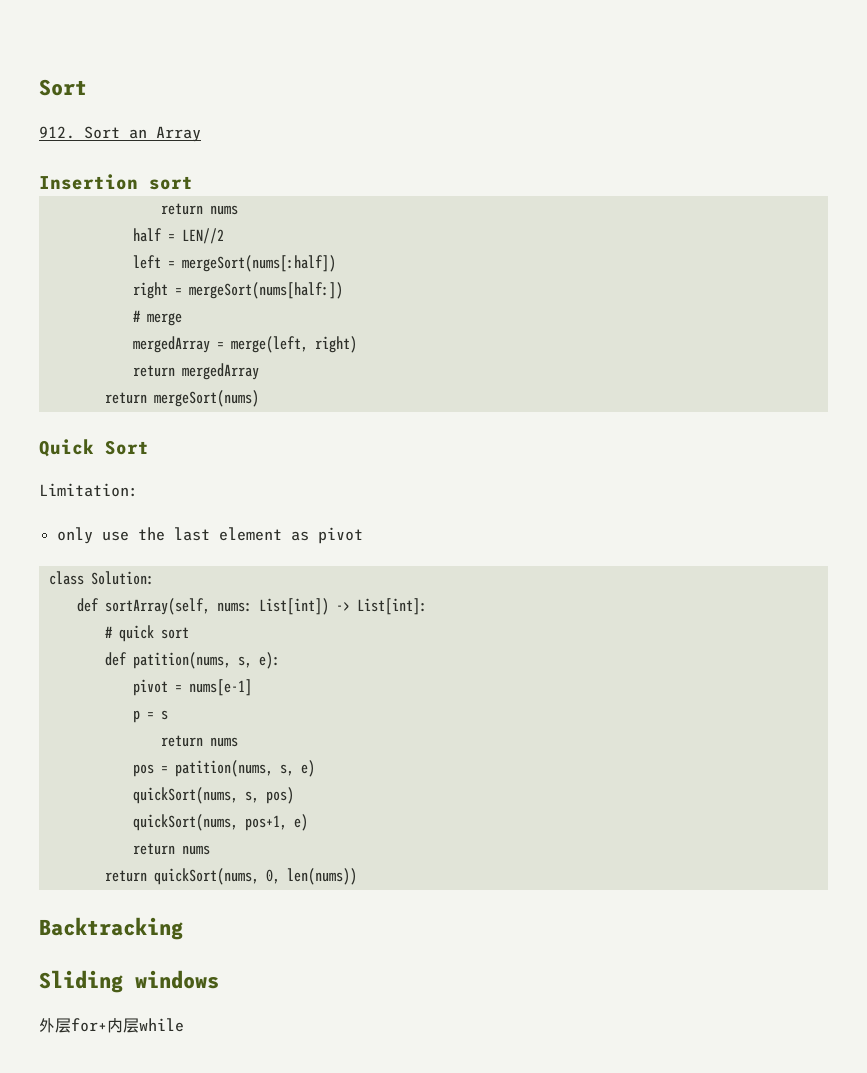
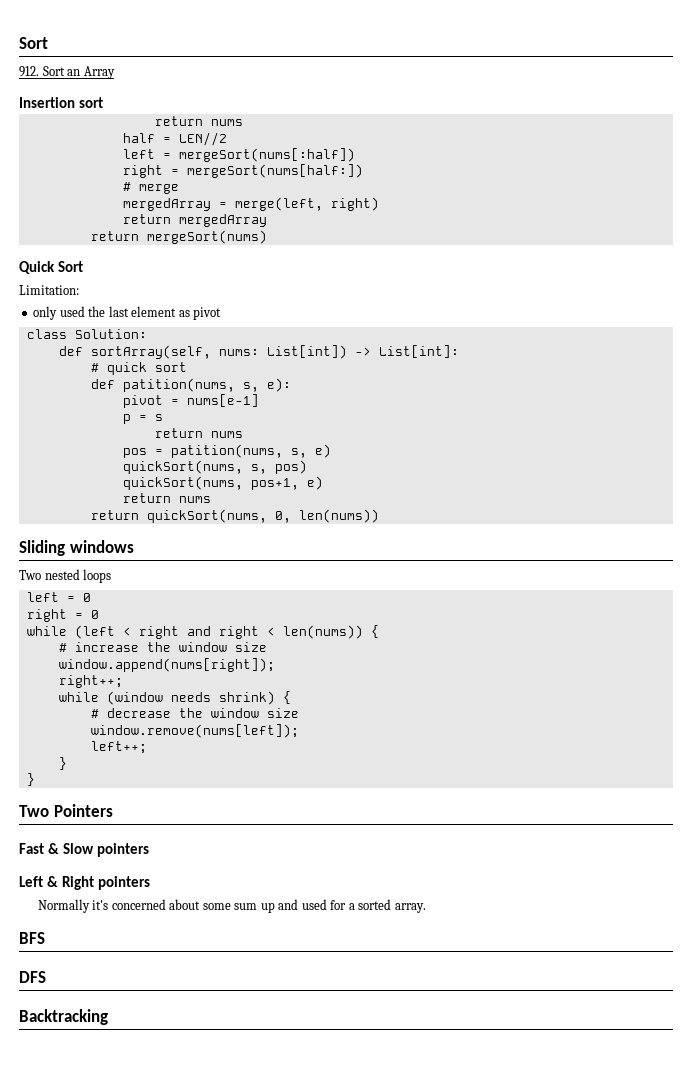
- only use the last element as pivot
+ only used the last element as pivot
- Backtracking
- 外层for+内层while
+ Two nested loops
+ left = 0
+ right = 0
+ while (left < right and right < len(nums)) {
+ # increase the window size
+ window.append(nums[right]);
+ right++;
+ while (window needs shrink) {
+ # decrease the window size
+ window.remove(nums[left]);
+ left++;
+ }
+ }
+ Two Pointers
+ Fast & Slow pointers
+ Left & Right pointers
+ Normally it's concerned about some sum up and used for a sorted array.
+ BFS
+ DFS
+ Backtracking

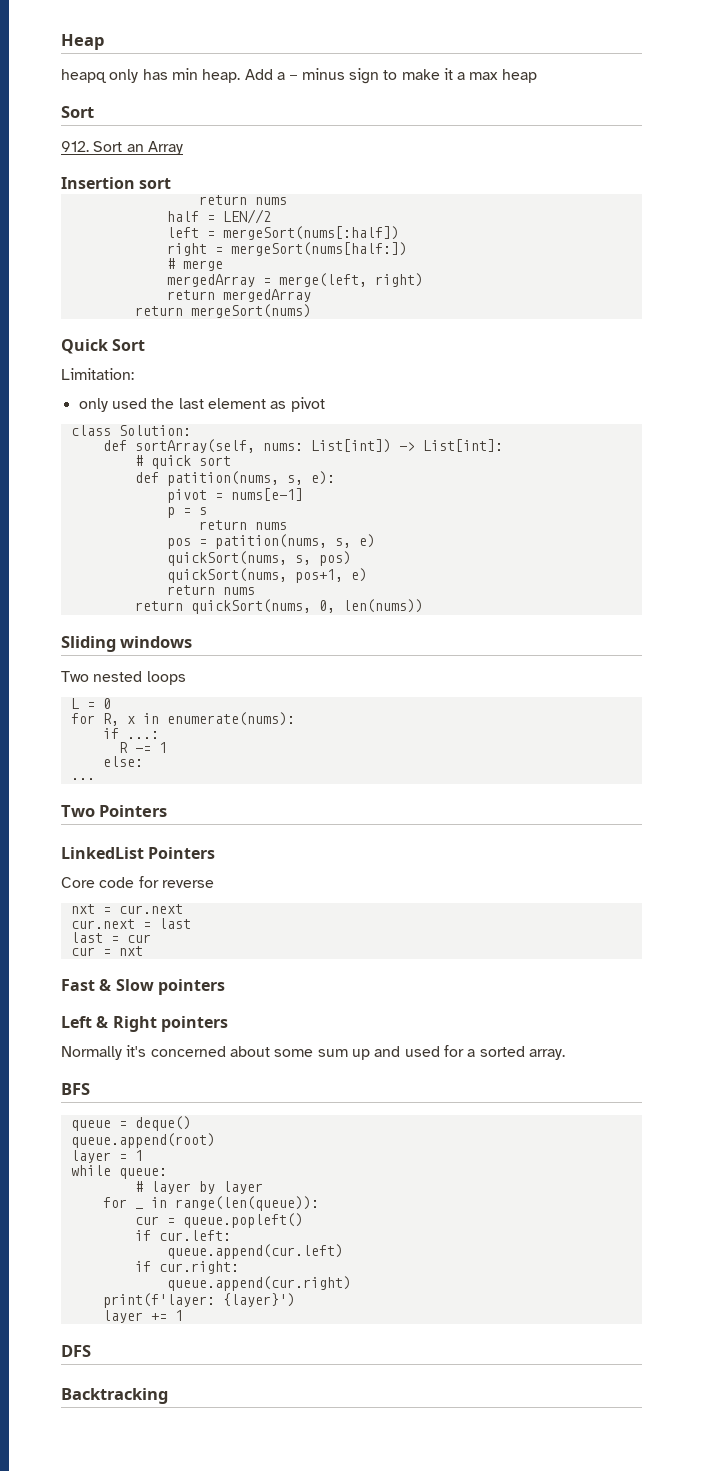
+ Heap
+ heapq only has min heap. Add a - minus sign to make it a max heap
- left = 0
- right = 0
- while (left < right and right < len(nums)) {
- # increase the window size
- window.append(nums[right]);
- right++;
- while (window needs shrink) {
- # decrease the window size
- window.remove(nums[left]);
- left++;
- }
- }
+ L = 0
+ for R, x in enumerate(nums):
+ if ...:
+ R -= 1
+ else:
+ ...
  Two Pointers
+ LinkedList Pointers
+ Core code for reverse
+ nxt = cur.next
+ cur.next = last
+ last = cur
+ cur = nxt
+ queue = deque()
+ queue.append(root)
+ layer = 1
+ while queue:
+ # layer by layer
+ for _ in range(len(queue)):
+ cur = queue.popleft()
+ if cur.left:
+ queue.append(cur.left)
+ if cur.right:
+ queue.append(cur.right)
+ print(f'layer: {layer}')
+ layer += 1

